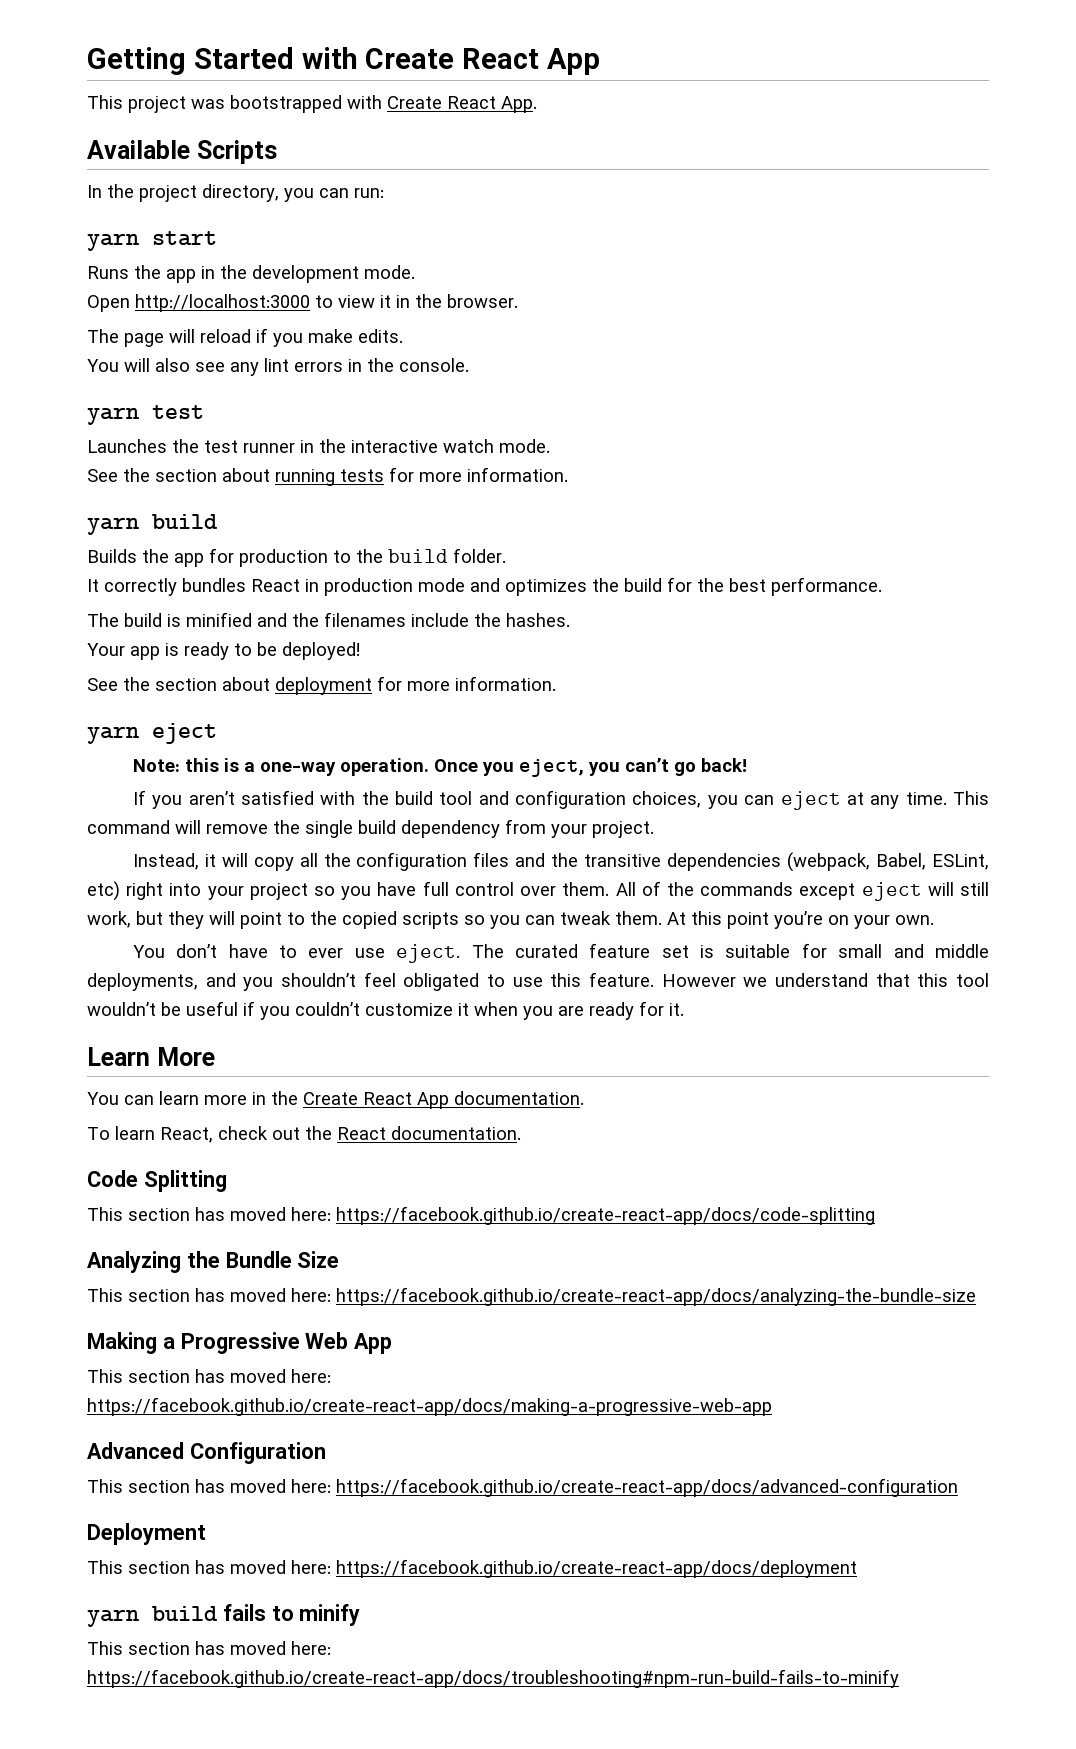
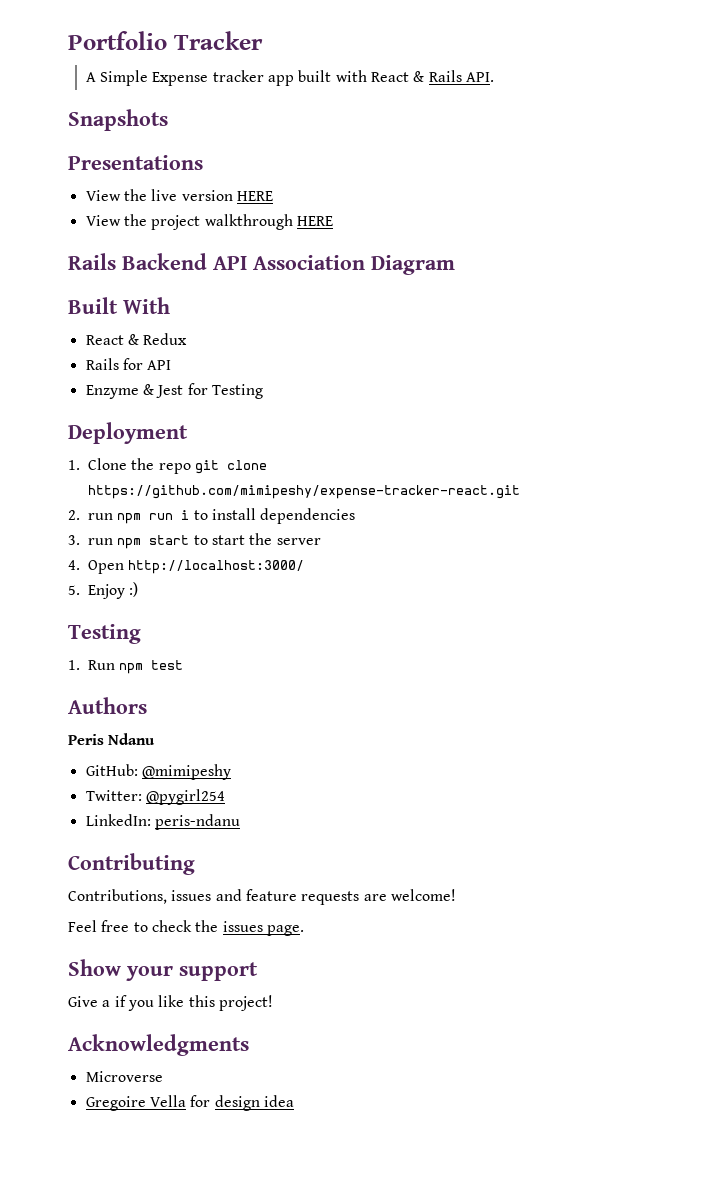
- Getting Started with Create React App
- This project was bootstrapped with Create React App.
- Available Scripts
- In the project directory, you can run:
- yarn start
- Runs the app in the development mode.
- Open http://localhost:3000 to view it in the browser.
- The page will reload if you make edits.
- You will also see any lint errors in the console.
- yarn test
- Launches the test runner in the interactive watch mode.
- See the section about running tests for more information.
- yarn build
- Builds the app for production to the build folder.
- It correctly bundles React in production mode and optimizes the build for the best performance.
- The build is minified and the filenames include the hashes.
- Your app is ready to be deployed!
- See the section about deployment for more information.
- yarn eject
- Note: this is a one-way operation. Once you eject, you can’t go back!
- If you aren’t satisfied with the build tool and configuration choices, you can eject at any time. This command will remove the single build dependency from your project.
- Instead, it will copy all the configuration files and the transitive dependencies (webpack, Babel, ESLint, etc) right into your project so you have full control over them. All of the commands except eject will still work, but they will point to the copied scripts so you can tweak them. At this point you’re on your own.
- You don’t have to ever use eject. The curated feature set is suitable for small and middle deployments, and you shouldn’t feel obligated to use this feature. However we understand that this tool wouldn’t be useful if you couldn’t customize it when you are ready for it.
- Learn More
- You can learn more in the Create React App documentation.
- To learn React, check out the React documentation.
- Code Splitting
- This section has moved here: https://facebook.github.io/create-react-app/docs/code-splitting
- Analyzing the Bundle Size
- This section has moved here: https://facebook.github.io/create-react-app/docs/analyzing-the-bundle-size
- Making a Progressive Web App
- This section has moved here: https://facebook.github.io/create-react-app/docs/making-a-progressive-web-app
- Advanced Configuration
- This section has moved here: https://facebook.github.io/create-react-app/docs/advanced-configuration
+ Portfolio Tracker
+ A Simple Expense tracker app built with React & Rails API.
+ Snapshots
+ Presentations
+ View the live version HERE
+ View the project walkthrough HERE
+ Rails Backend API Association Diagram
+ Built With
+ React & Redux
+ Rails for API
+ Enzyme & Jest for Testing
  Deployment
- This section has moved here: https://facebook.github.io/create-react-app/docs/deployment
- yarn build fails to minify
- This section has moved here: https://facebook.github.io/create-react-app/docs/troubleshooting#npm-run-build-fails-to-minify
+ 1. Clone the repo git clone https://github.com/mimipeshy/expense-tracker-react.git
+ 2. run npm run i to install dependencies
+ 3. run npm start to start the server
+ 4. Open http://localhost:3000/
+ 5. Enjoy :)
+ Testing
+ 1. Run npm test
+ Authors
+ Peris Ndanu
+ GitHub: @mimipeshy
+ Twitter: @pygirl254
+ LinkedIn: peris-ndanu
+ Contributing
+ Contributions, issues and feature requests are welcome!
+ Feel free to check the issues page.
+ Show your support
+ Give a if you like this project!
+ Acknowledgments
+ Microverse
+ Gregoire Vella for design idea

